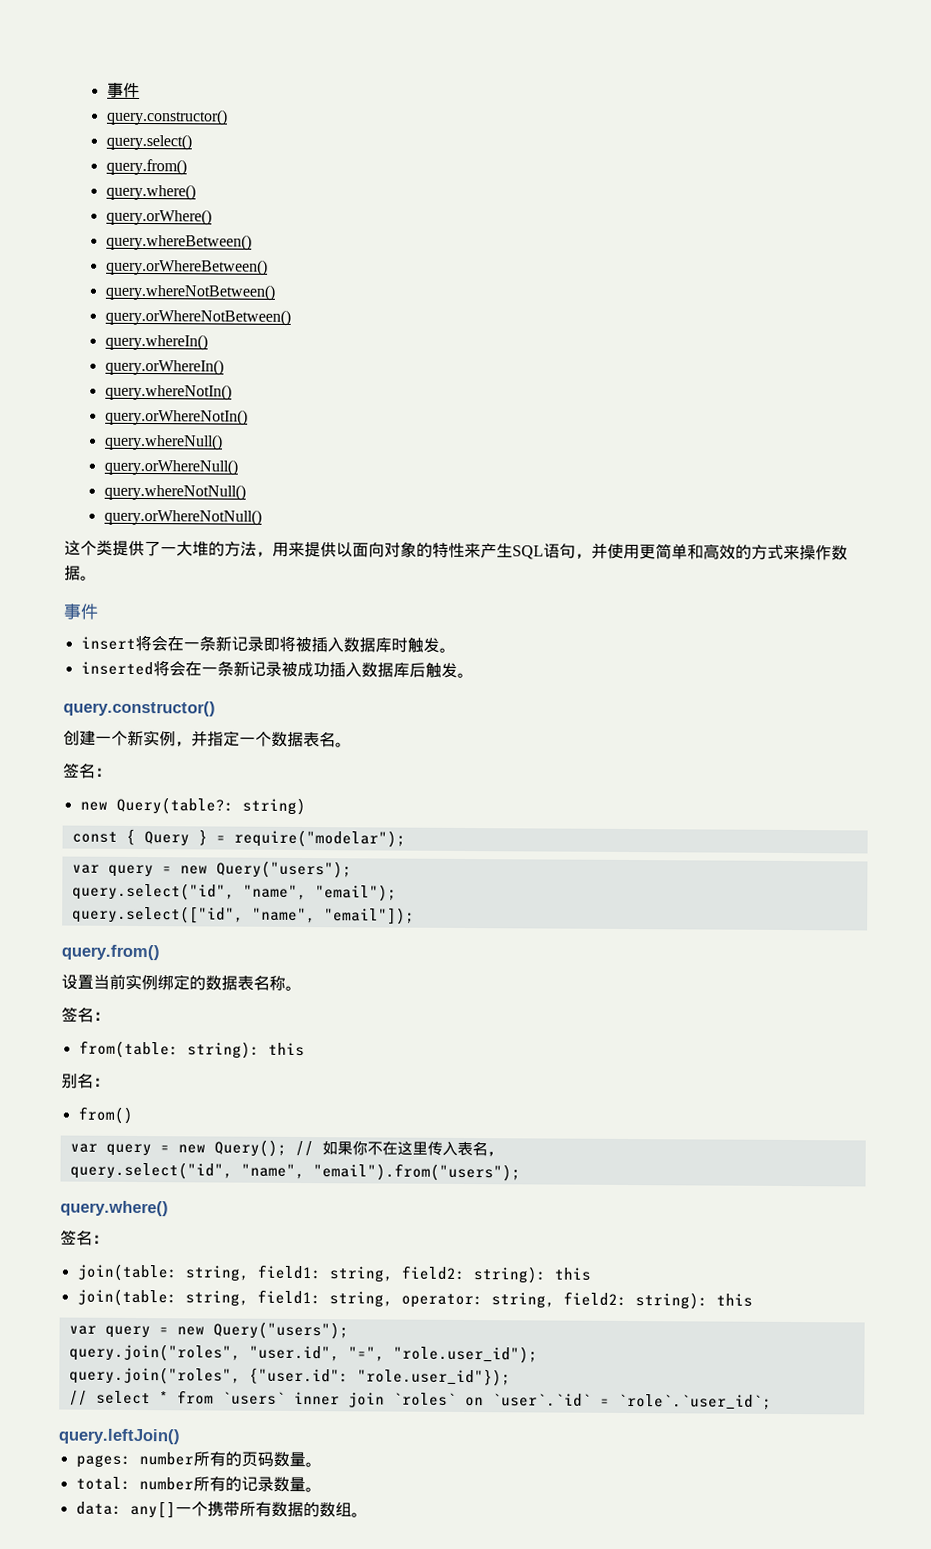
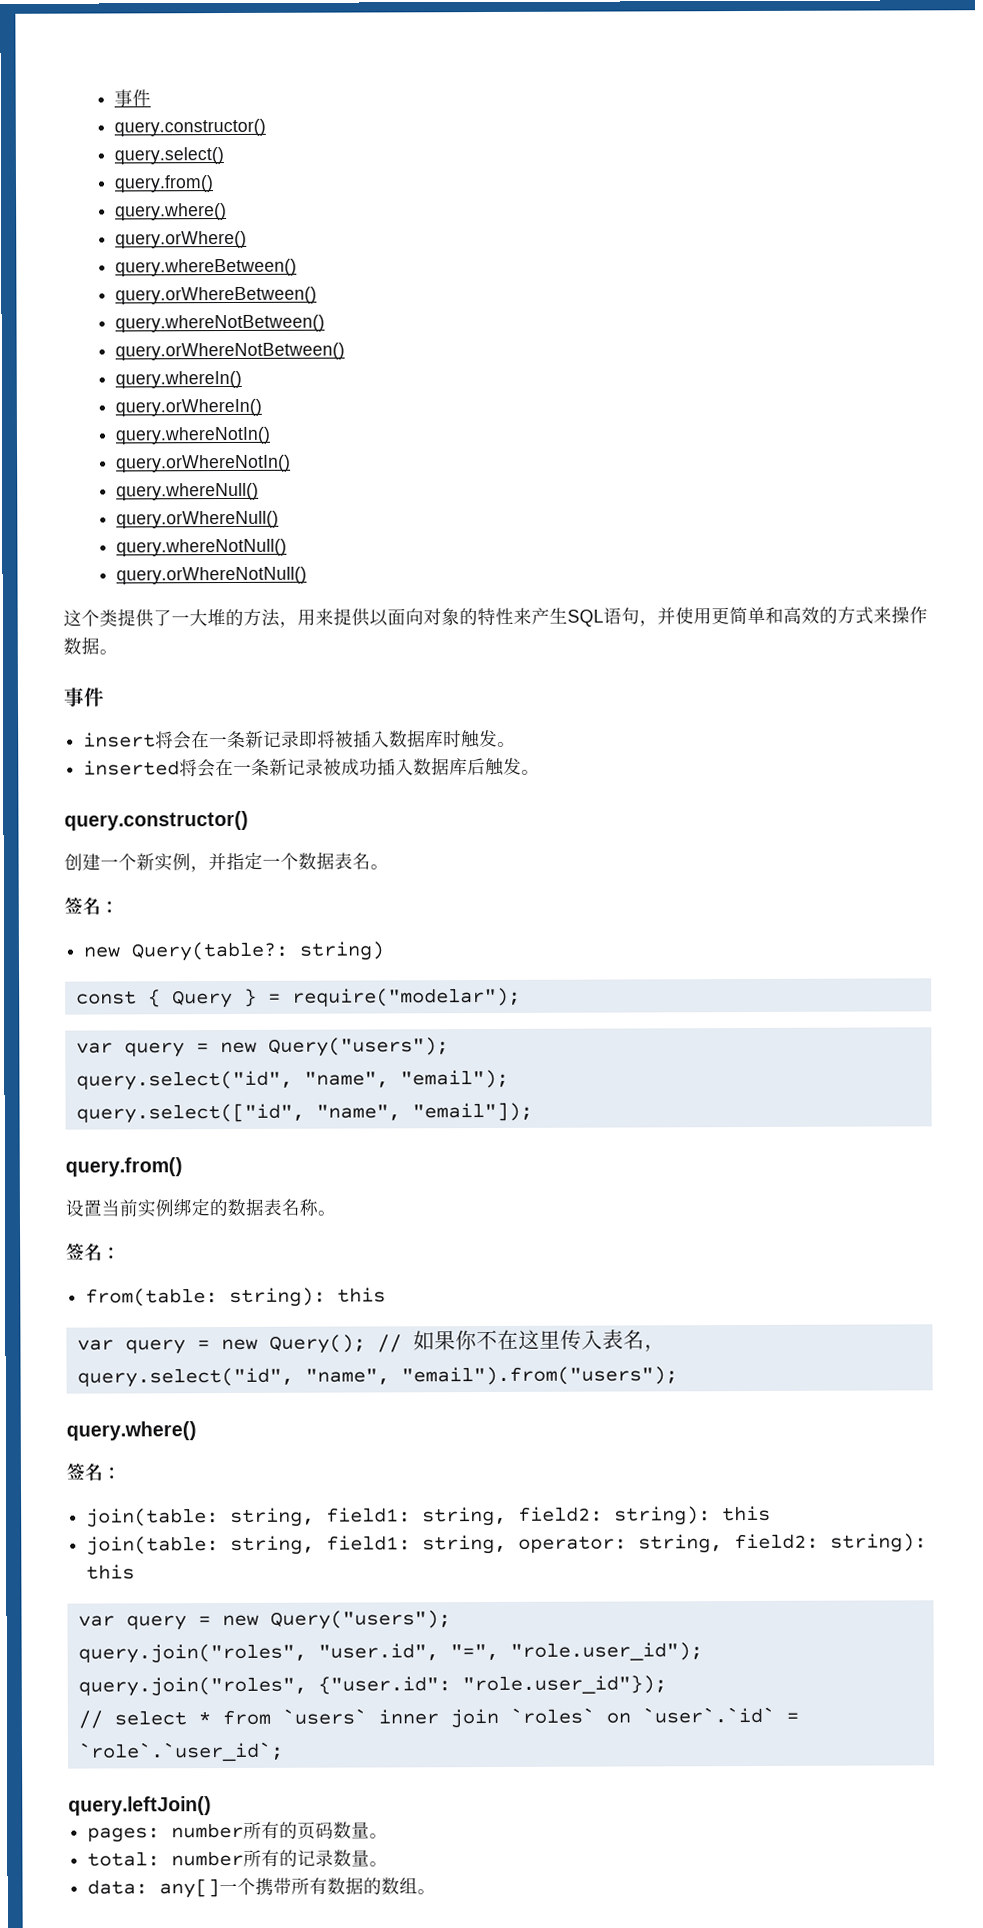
- 别名：
- from()

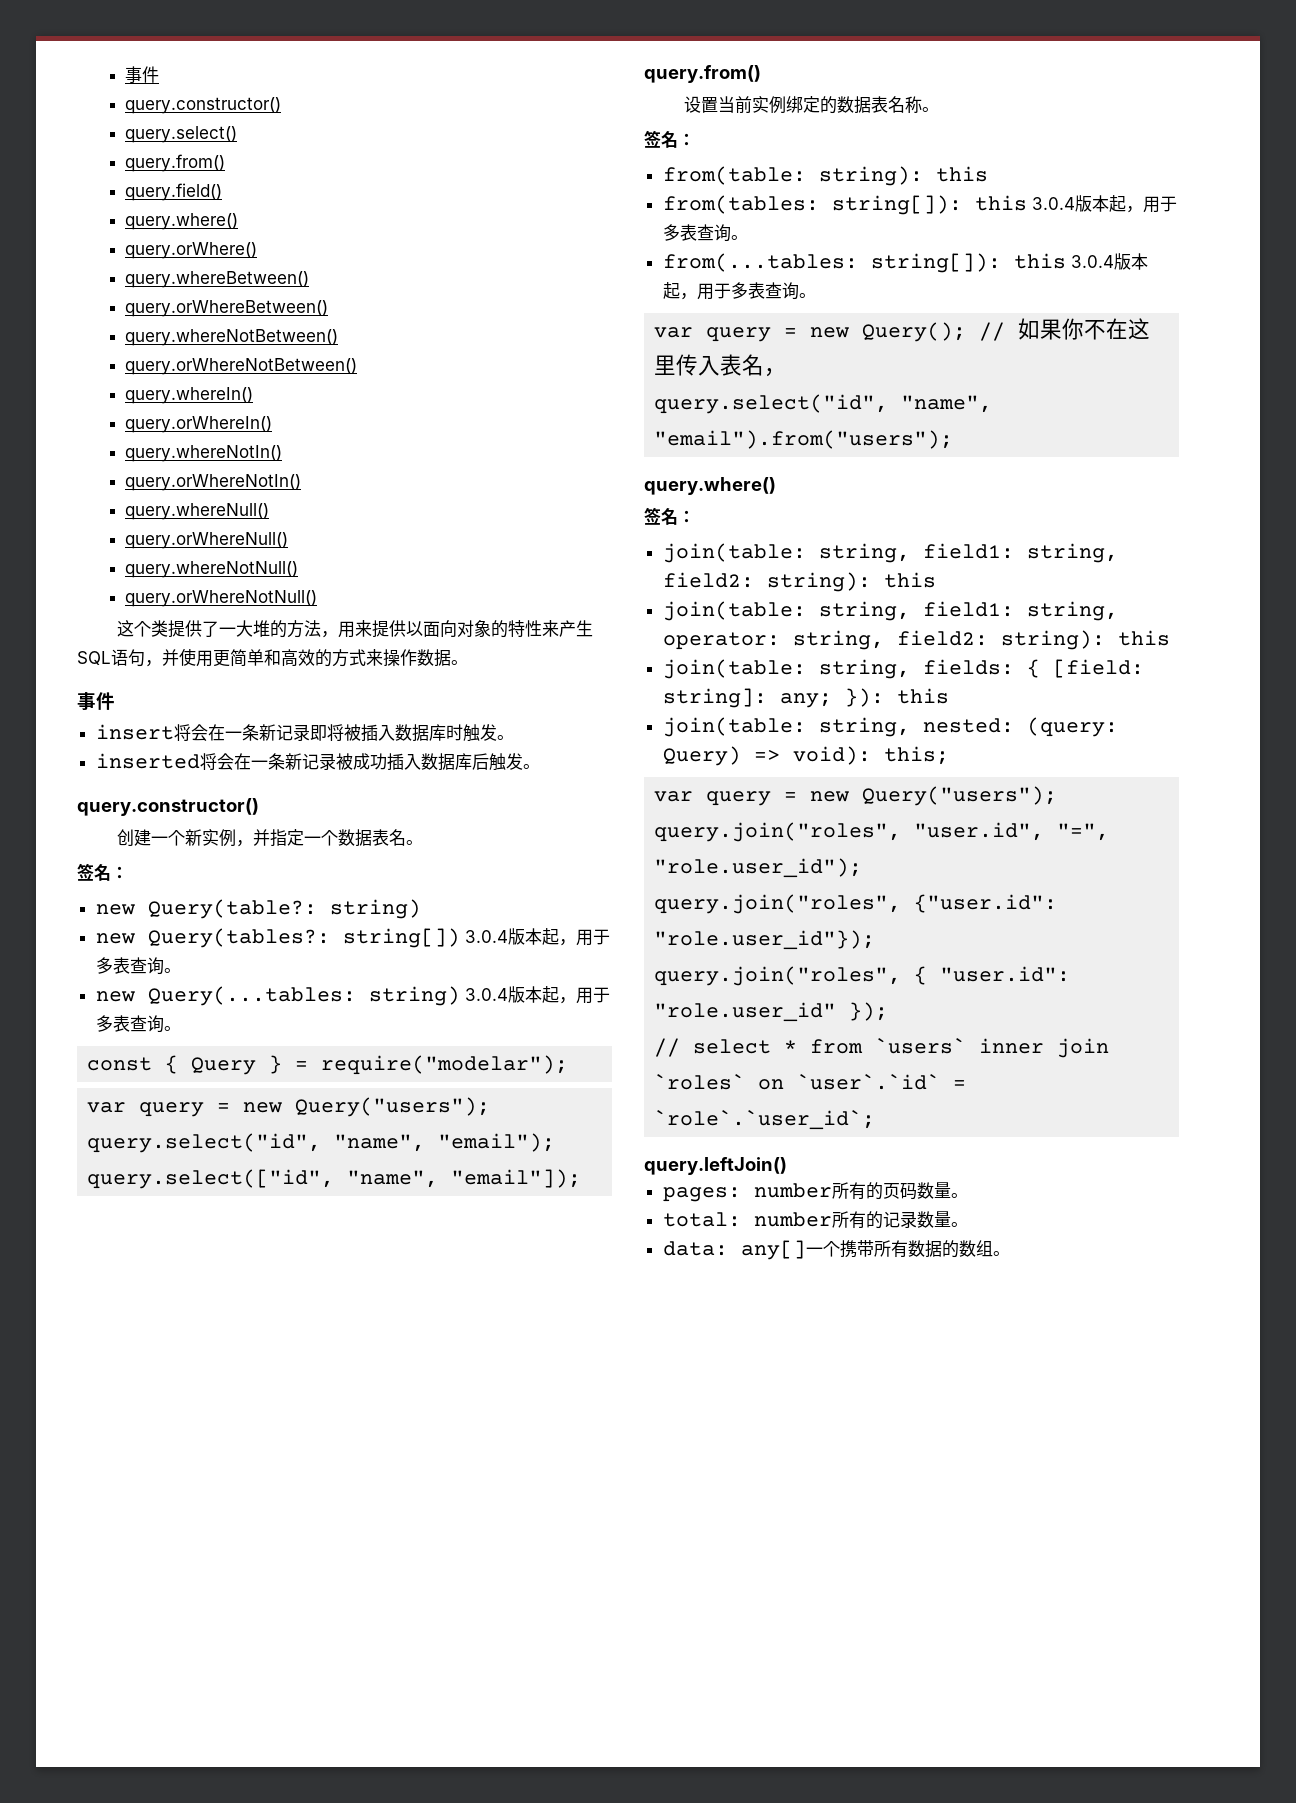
+ query.field()
+ new Query(tables?: string[]) 3.0.4版本起，用于多表查询。
+ new Query(...tables: string) 3.0.4版本起，用于多表查询。
+ from(tables: string[]): this 3.0.4版本起，用于多表查询。
+ from(...tables: string[]): this 3.0.4版本起，用于多表查询。
+ join(table: string, fields: { [field: string]: any; }): this
+ join(table: string, nested: (query: Query) => void): this;
+ query.join("roles", { "user.id": "role.user_id" });

